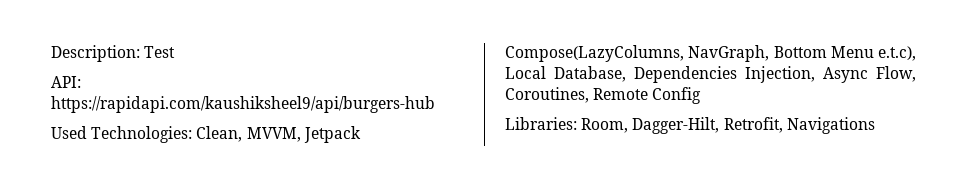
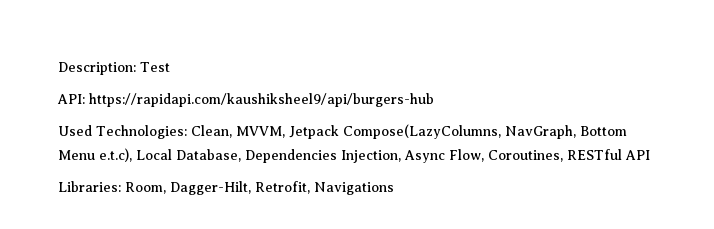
- Used Technologies: Clean, MVVM, Jetpack Compose(LazyColumns, NavGraph, Bottom Menu e.t.c), Local Database, Dependencies Injection, Async Flow, Coroutines, Remote Config
+ Used Technologies: Clean, MVVM, Jetpack Compose(LazyColumns, NavGraph, Bottom Menu e.t.c), Local Database, Dependencies Injection, Async Flow, Coroutines, RESTful API

